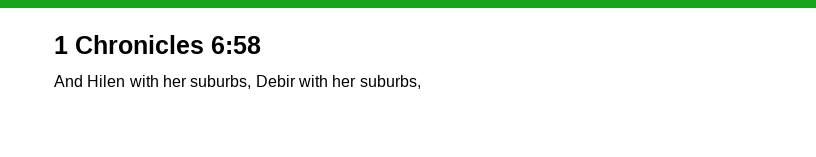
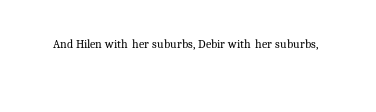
- 1 Chronicles 6:58

